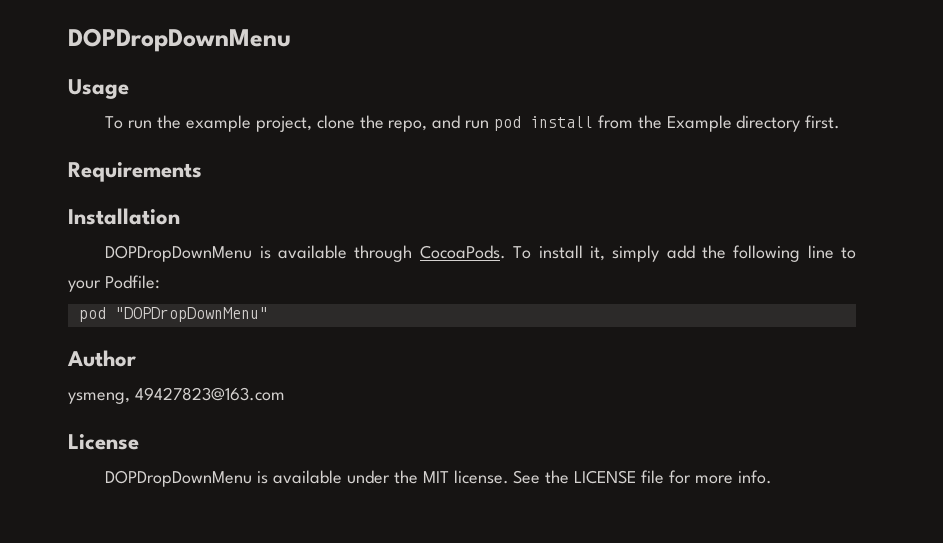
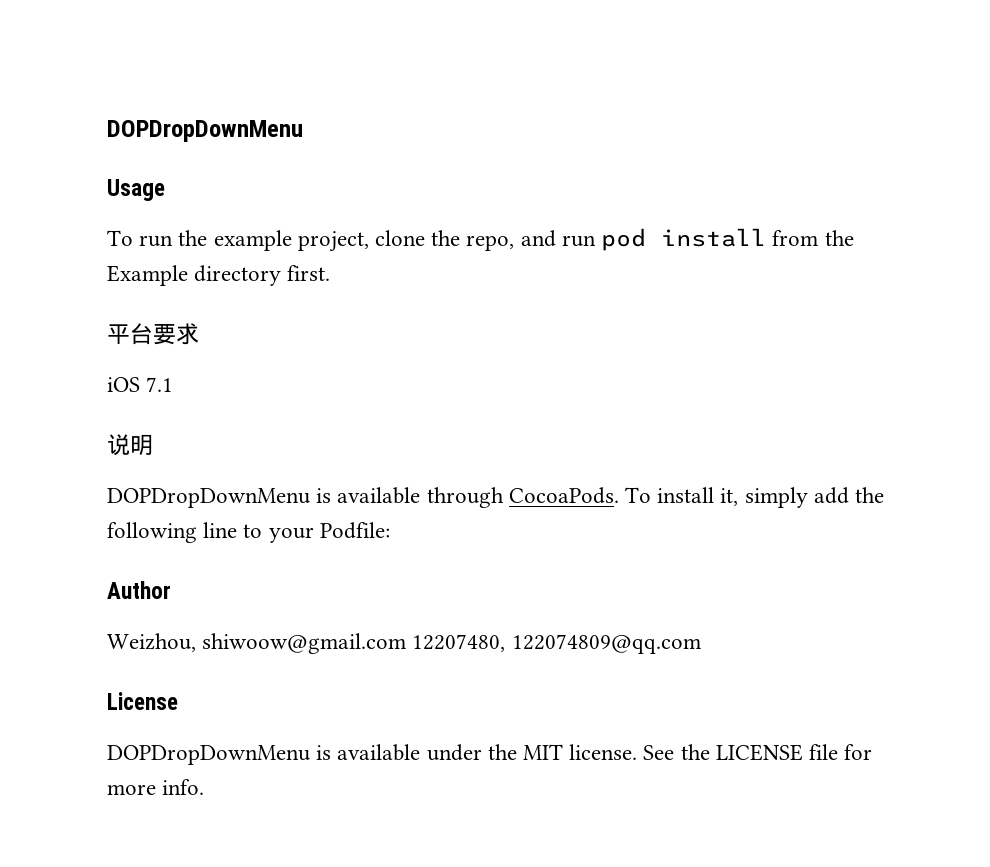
- Requirements
- Installation
+ 平台要求
+ iOS 7.1
+ 说明
- pod "DOPDropDownMenu"
- ysmeng, 49427823@163.com
+ Weizhou, shiwoow@gmail.com 12207480, 122074809@qq.com

